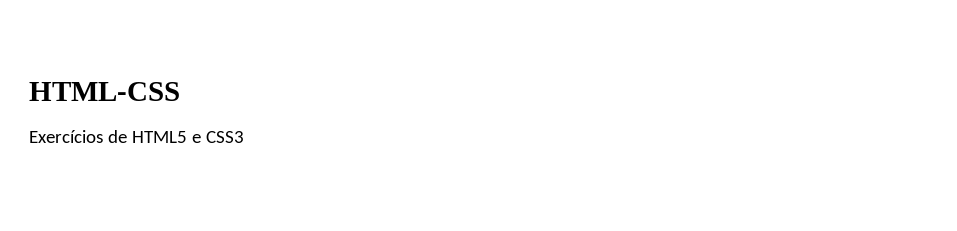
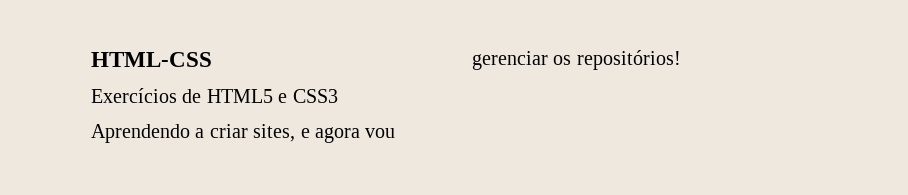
+ Aprendendo a criar sites, e agora vou gerenciar os repositórios!

